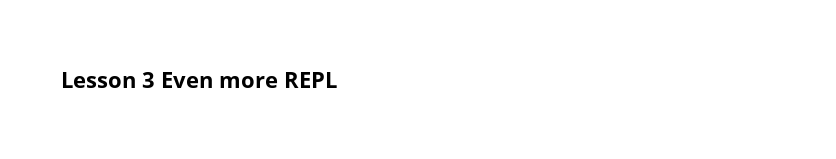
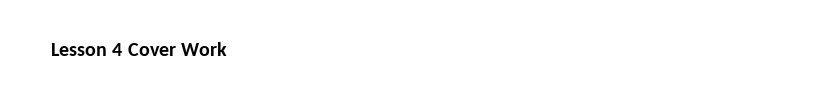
- Lesson 3 Even more REPL
+ Lesson 4 Cover Work

